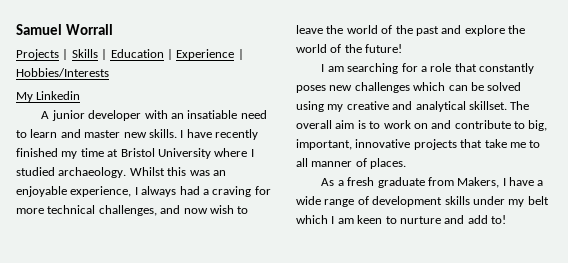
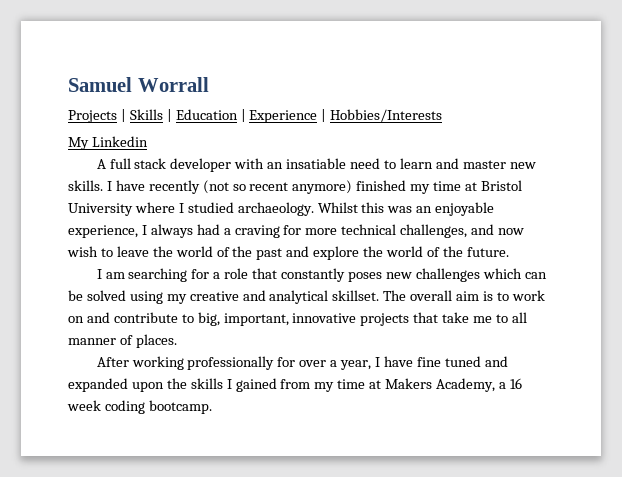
- A junior developer with an insatiable need to learn and master new skills.
+ A full stack developer with an insatiable need to learn and master new skills.
- I have recently finished my time at Bristol University where I studied archaeology.
+ I have recently (not so recent anymore) finished my time at Bristol University where I studied archaeology.
- Whilst this was an enjoyable experience, I always had a craving for more technical challenges, and now wish to leave the world of the past and explore the world of the future!
+ Whilst this was an enjoyable experience, I always had a craving for more technical challenges, and now wish to leave the world of the past and explore the world of the future.
- As a fresh graduate from Makers, I have a wide range of development skills under my belt which I am keen to nurture and add to!
+ After working professionally for over a year, I have fine tuned and expanded upon the skills I gained from my time at Makers Academy, a 16 week coding bootcamp.

